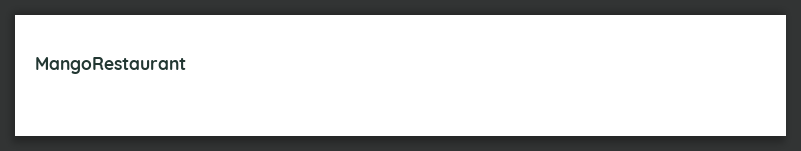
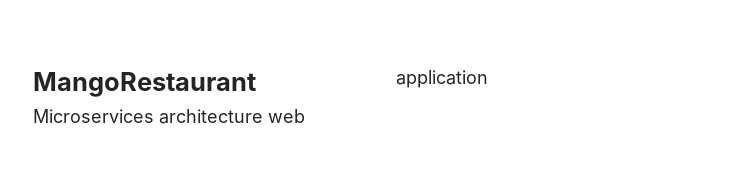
+ Microservices architecture web application

